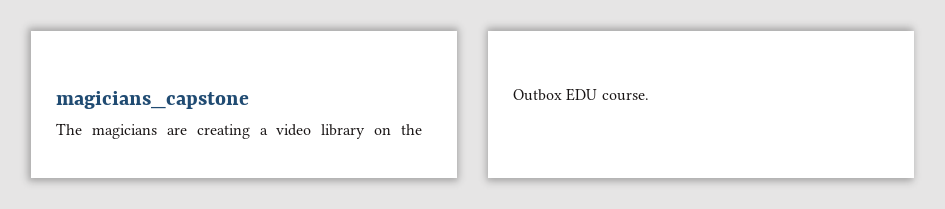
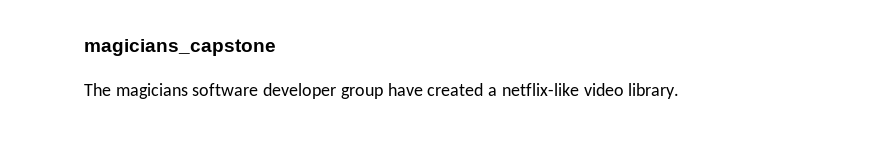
- The magicians are creating a video library on the Outbox EDU course.
+ The magicians software developer group have created a netflix-like video library.

